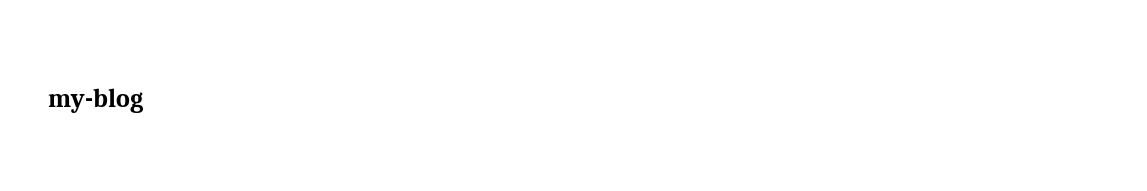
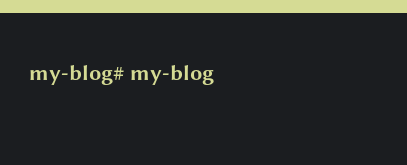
- my-blog
+ my-blog# my-blog

